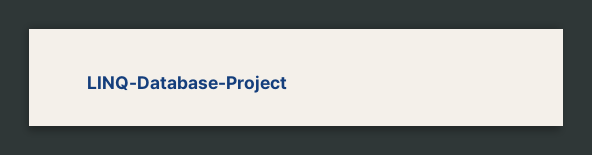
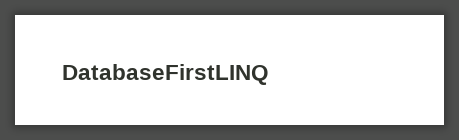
- LINQ-Database-Project
+ DatabaseFirstLINQ

